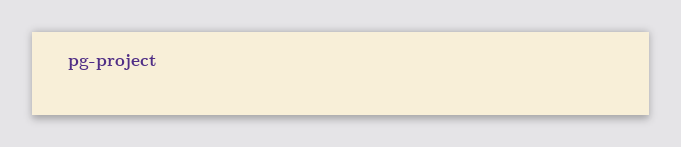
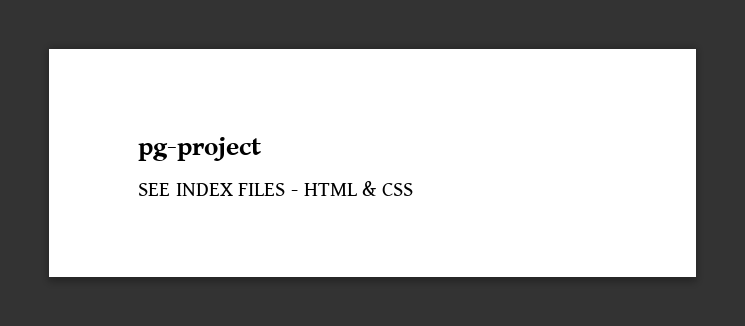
+ SEE INDEX FILES - HTML & CSS

